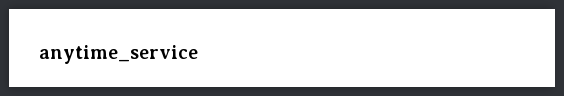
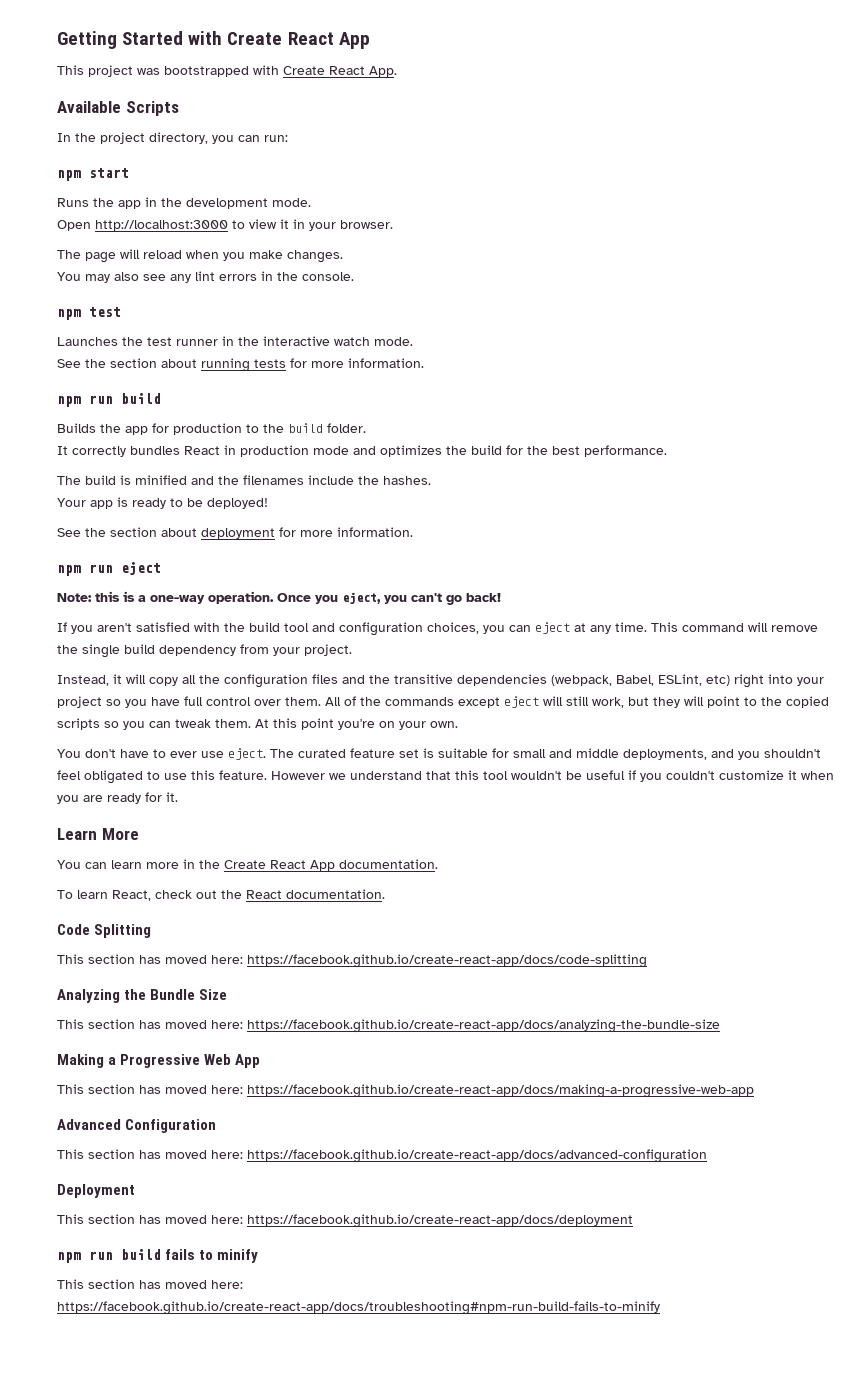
- anytime_service
+ Getting Started with Create React App
+ This project was bootstrapped with Create React App.
+ Available Scripts
+ In the project directory, you can run:
+ npm start
+ Runs the app in the development mode.
+ Open http://localhost:3000 to view it in your browser.
+ The page will reload when you make changes.
+ You may also see any lint errors in the console.
+ npm test
+ Launches the test runner in the interactive watch mode.
+ See the section about running tests for more information.
+ npm run build
+ Builds the app for production to the build folder.
+ It correctly bundles React in production mode and optimizes the build for the best performance.
+ The build is minified and the filenames include the hashes.
+ Your app is ready to be deployed!
+ See the section about deployment for more information.
+ npm run eject
+ Note: this is a one-way operation. Once you eject, you can't go back!
+ If you aren't satisfied with the build tool and configuration choices, you can eject at any time. This command will remove the single build dependency from your project.
+ Instead, it will copy all the configuration files and the transitive dependencies (webpack, Babel, ESLint, etc) right into your project so you have full control over them. All of the commands except eject will still work, but they will point to the copied scripts so you can tweak them. At this point you're on your own.
+ You don't have to ever use eject. The curated feature set is suitable for small and middle deployments, and you shouldn't feel obligated to use this feature. However we understand that this tool wouldn't be useful if you couldn't customize it when you are ready for it.
+ Learn More
+ You can learn more in the Create React App documentation.
+ To learn React, check out the React documentation.
+ Code Splitting
+ This section has moved here: https://facebook.github.io/create-react-app/docs/code-splitting
+ Analyzing the Bundle Size
+ This section has moved here: https://facebook.github.io/create-react-app/docs/analyzing-the-bundle-size
+ Making a Progressive Web App
+ This section has moved here: https://facebook.github.io/create-react-app/docs/making-a-progressive-web-app
+ Advanced Configuration
+ This section has moved here: https://facebook.github.io/create-react-app/docs/advanced-configuration
+ Deployment
+ This section has moved here: https://facebook.github.io/create-react-app/docs/deployment
+ npm run build fails to minify
+ This section has moved here: https://facebook.github.io/create-react-app/docs/troubleshooting#npm-run-build-fails-to-minify

